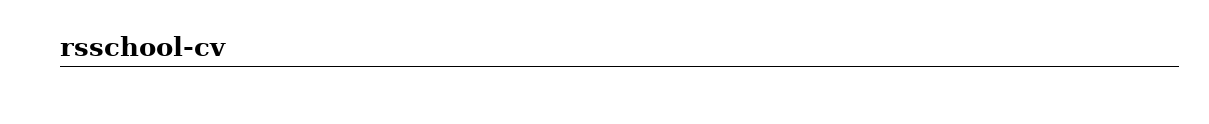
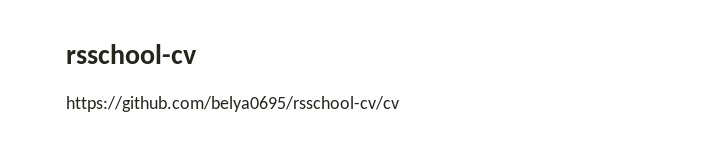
+ https://github.com/belya0695/rsschool-cv/cv

